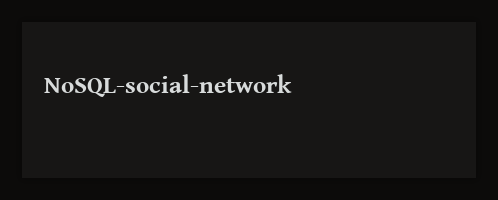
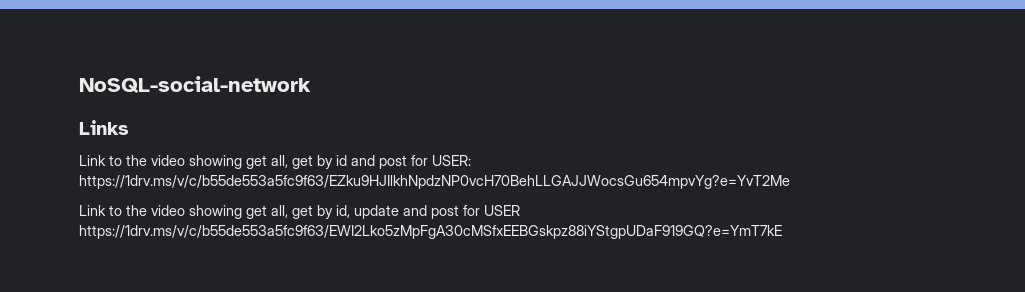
+ Links
+ Link to the video showing get all, get by id and post for USER: https://1drv.ms/v/c/b55de553a5fc9f63/EZku9HJIlkhNpdzNP0vcH70BehLLGAJJWocsGu654mpvYg?e=YvT2Me
+ Link to the video showing get all, get by id, update and post for USER https://1drv.ms/v/c/b55de553a5fc9f63/EWI2Lko5zMpFgA30cMSfxEEBGskpz88iYStgpUDaF919GQ?e=YmT7kE

